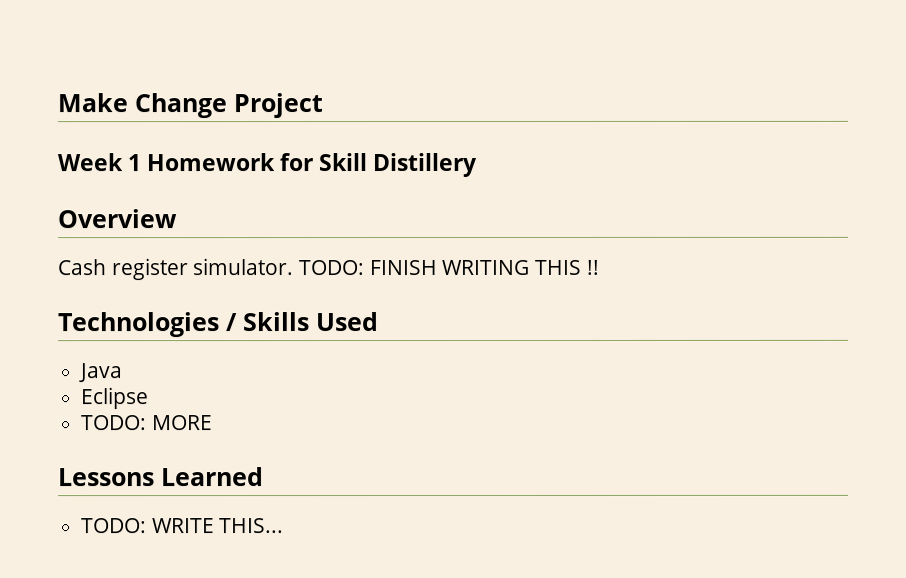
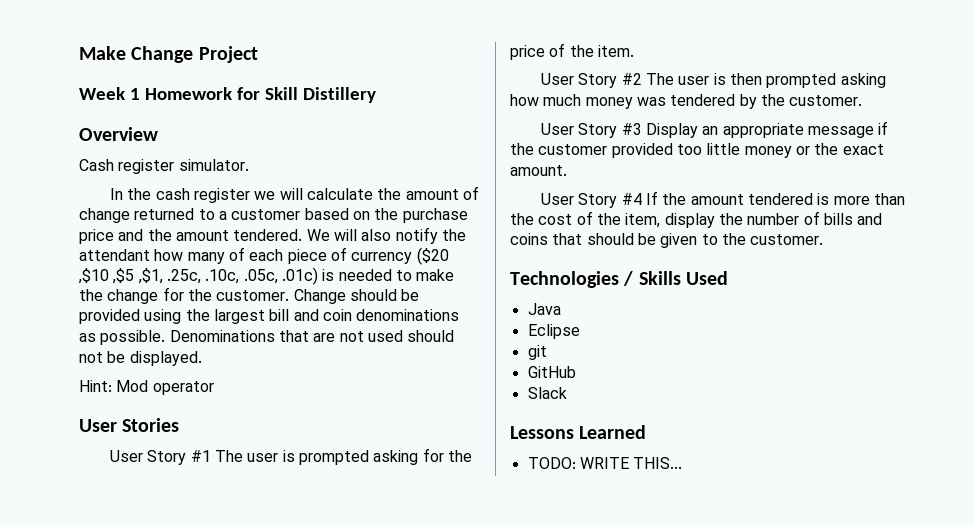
- Cash register simulator. TODO: FINISH WRITING THIS !!
+ Cash register simulator.
+ In the cash register we will calculate the amount of change returned to a customer based on the purchase price and the amount tendered. We will also notify the attendant how many of each piece of currency ($20 ,$10 ,$5 ,$1, .25c, .10c, .05c, .01c) is needed to make the change for the customer. Change should be provided using the largest bill and coin denominations as possible. Denominations that are not used should not be displayed.
+ Hint: Mod operator
+ User Stories
+ User Story #1 The user is prompted asking for the price of the item.
+ User Story #2 The user is then prompted asking how much money was tendered by the customer.
+ User Story #3 Display an appropriate message if the customer provided too little money or the exact amount.
+ User Story #4 If the amount tendered is more than the cost of the item, display the number of bills and coins that should be given to the customer.
- TODO: MORE
+ git
+ GitHub
+ Slack

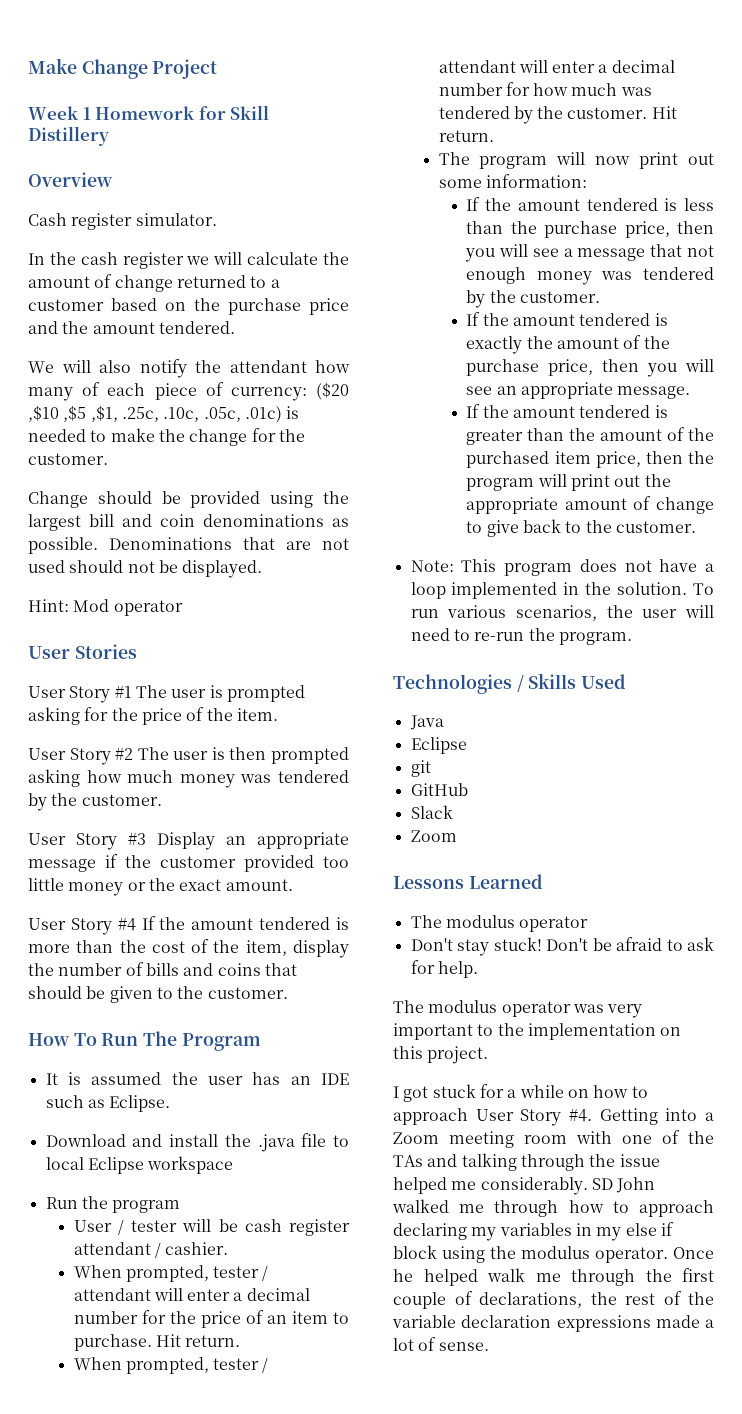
- In the cash register we will calculate the amount of change returned to a customer based on the purchase price and the amount tendered. We will also notify the attendant how many of each piece of currency ($20 ,$10 ,$5 ,$1, .25c, .10c, .05c, .01c) is needed to make the change for the customer. Change should be provided using the largest bill and coin denominations as possible.
+ In the cash register we will calculate the amount of change returned to a customer based on the purchase price and the amount tendered.
+ We will also notify the attendant how many of each piece of currency: ($20 ,$10 ,$5 ,$1, .25c, .10c, .05c, .01c) is needed to make the change for the customer.
+ Change should be provided using the largest bill and coin denominations as possible.
+ How To Run The Program
+ It is assumed the user has an IDE such as Eclipse.
+ Download and install the .java file to local Eclipse workspace
+ Run the program
+ User / tester will be cash register attendant / cashier.
+ When prompted, tester / attendant will enter a decimal number for the price of an item to purchase. Hit return.
+ When prompted, tester / attendant will enter a decimal number for how much was tendered by the customer. Hit return.
+ The program will now print out some information:
+ If the amount tendered is less than the purchase price, then you will see a message that not enough money was tendered by the customer.
+ If the amount tendered is exactly the amount of the purchase price, then you will see an appropriate message.
+ If the amount tendered is greater than the amount of the purchased item price, then the program will print out the appropriate amount of change to give back to the customer.
+ Note: This program does not have a loop implemented in the solution. To run various scenarios, the user will need to re-run the program.
  Slack
+ Zoom
  Lessons Learned
- TODO: WRITE THIS...
+ The modulus operator
+ Don't stay stuck! Don't be afraid to ask for help.
+ The modulus operator was very important to the implementation on this project.
+ I got stuck for a while on how to approach User Story #4. Getting into a Zoom meeting room with one of the TAs and talking through the issue helped me considerably. SD John walked me through how to approach declaring my variables in my else if block using the modulus operator. Once he helped walk me through the first couple of declarations, the rest of the variable declaration expressions made a lot of sense.

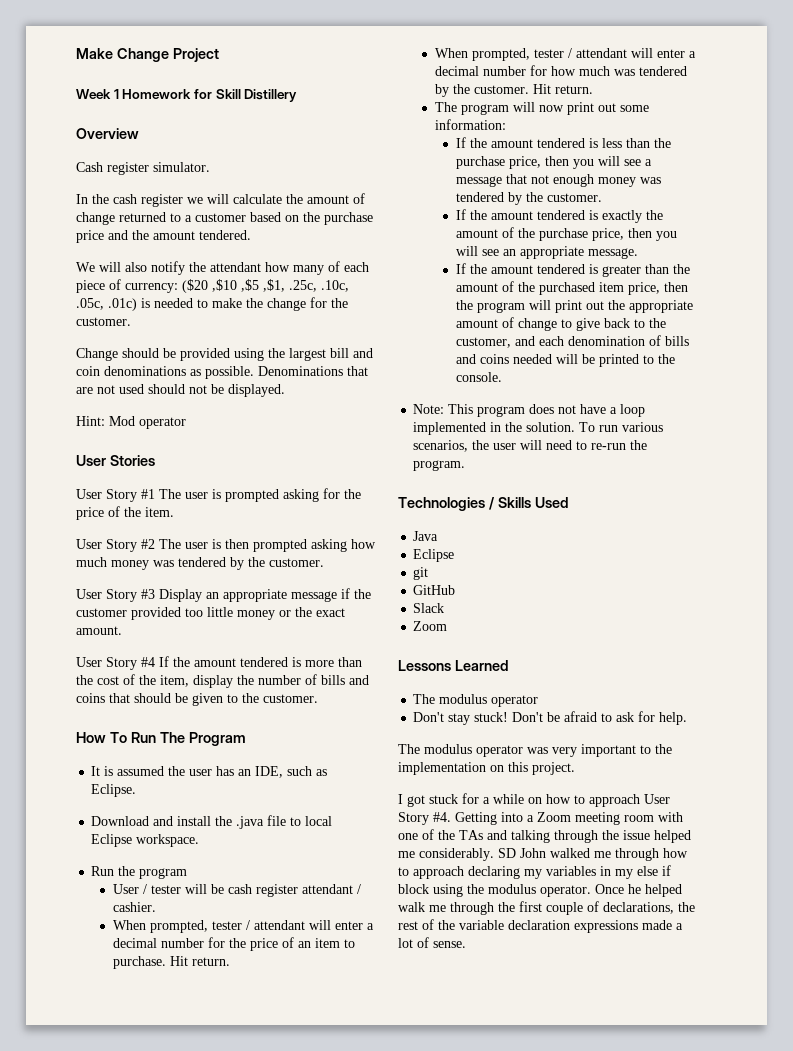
- It is assumed the user has an IDE such as Eclipse.
+ It is assumed the user has an IDE, such as Eclipse.
- Download and install the .java file to local Eclipse workspace
+ Download and install the .java file to local Eclipse workspace.
- If the amount tendered is greater than the amount of the purchased item price, then the program will print out the appropriate amount of change to give back to the customer.
+ If the amount tendered is greater than the amount of the purchased item price, then the program will print out the appropriate amount of change to give back to the customer, and each denomination of bills and coins needed will be printed to the console.

